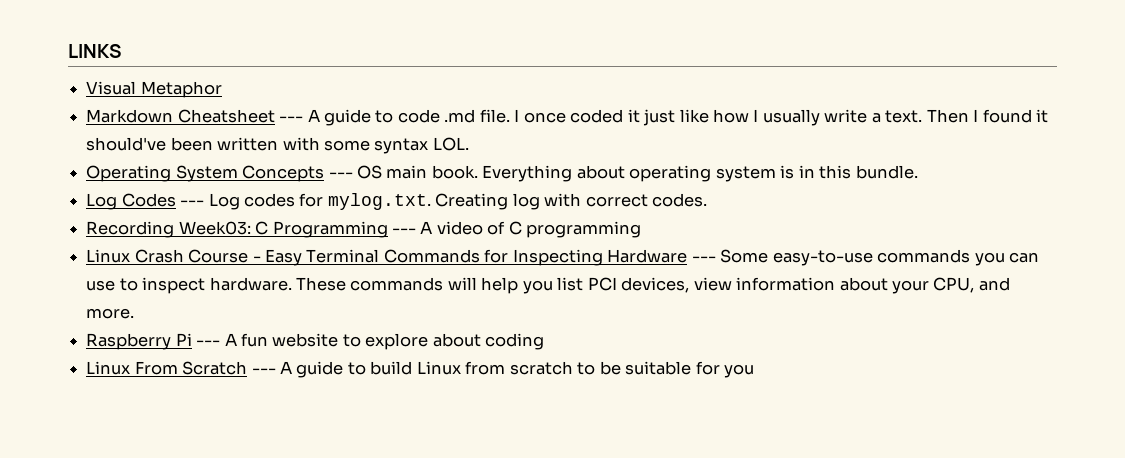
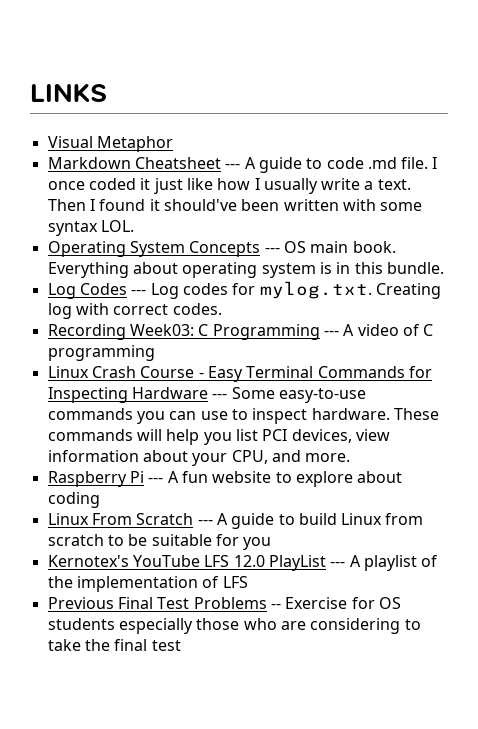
+ Kernotex's YouTube LFS 12.0 PlayList --- A playlist of the implementation of LFS
+ Previous Final Test Problems -- Exercise for OS students especially those who are considering to take the final test

